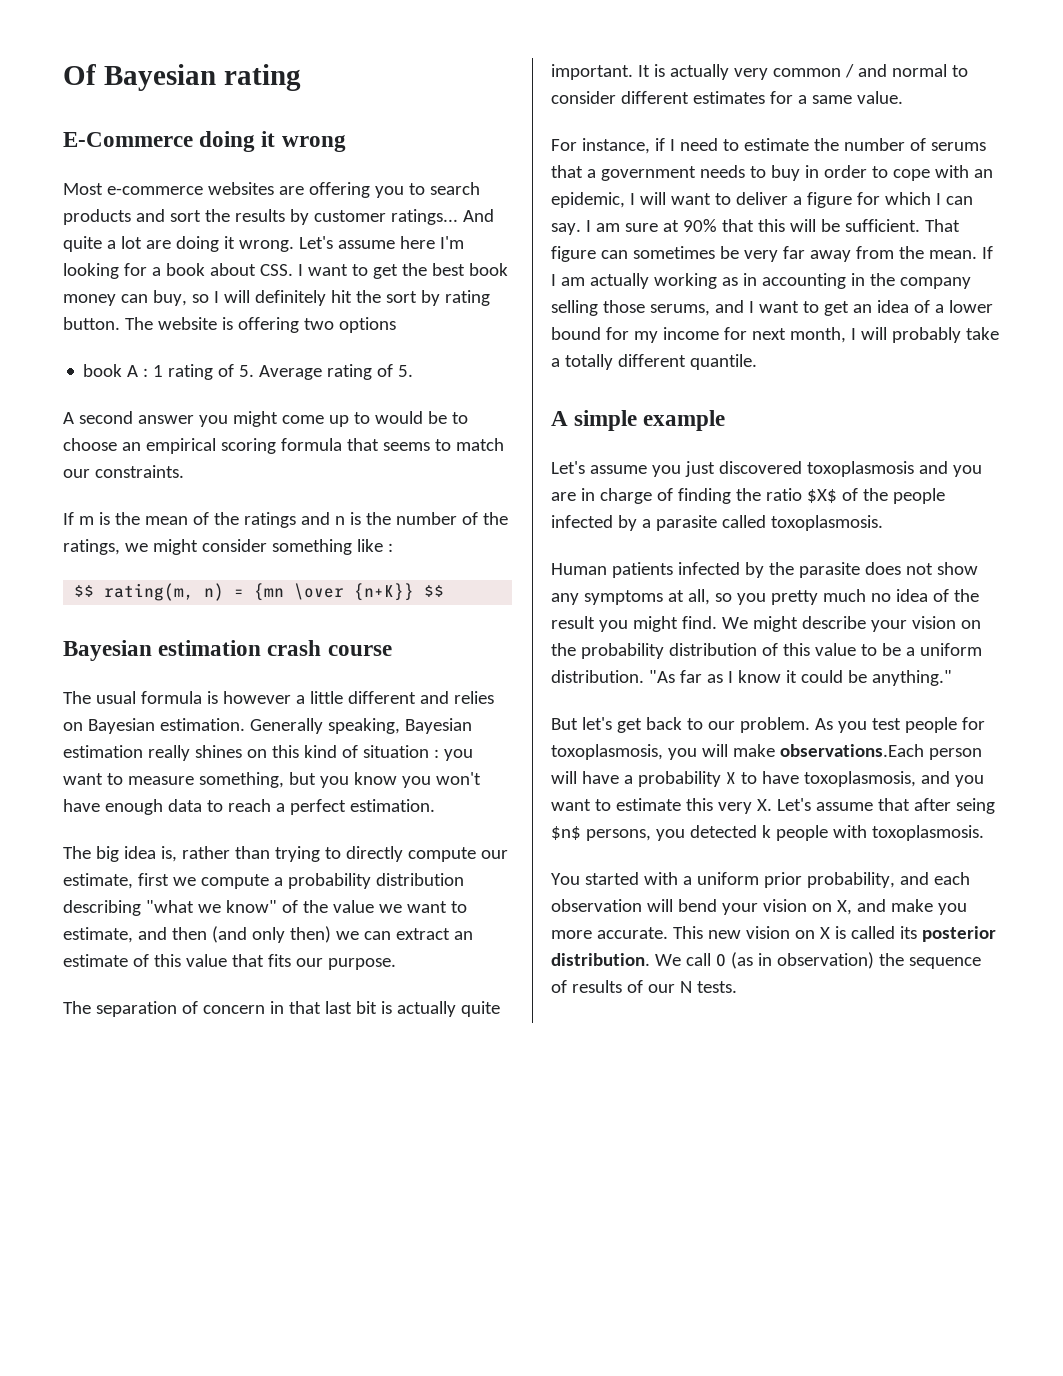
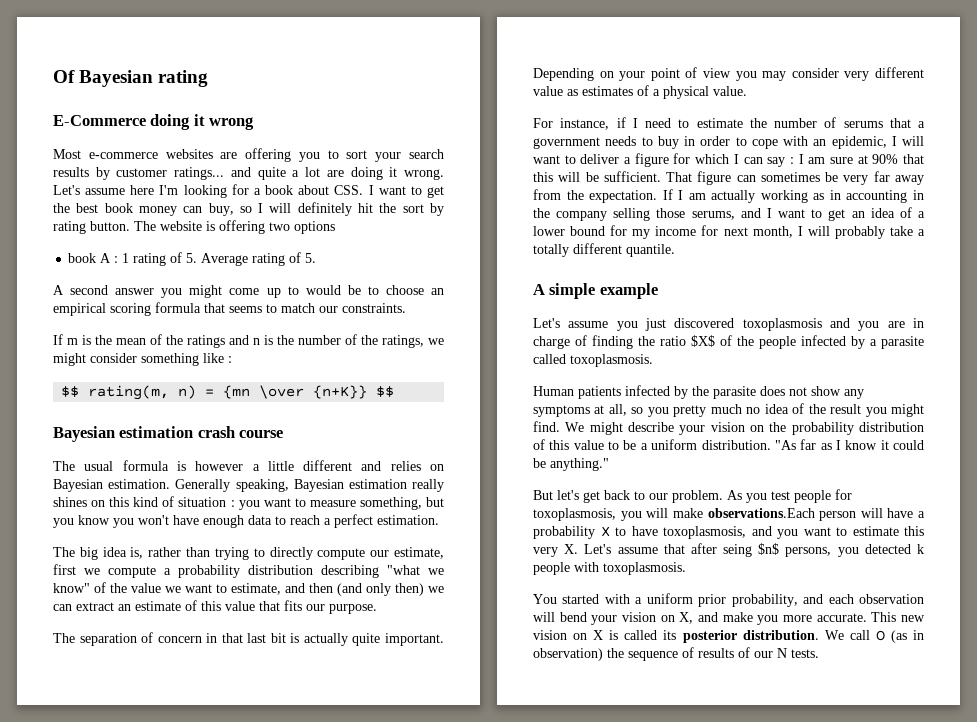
- Most e-commerce websites are offering you to search products and sort the results by customer ratings... And quite a lot are doing it wrong.
+ Most e-commerce websites are offering you to sort your search results by customer ratings... and quite a lot are doing it wrong.
- It is actually very common / and normal to consider different estimates for a same value.
+ Depending on your point of view you may consider very different value as estimates of a physical value.
- For instance, if I need to estimate the number of serums that a government needs to buy in order to cope with an epidemic, I will want to deliver a figure for which I can say. I am sure at 90% that this will be sufficient.
+ For instance, if I need to estimate the number of serums that a government needs to buy in order to cope with an epidemic, I will want to deliver a figure for which I can say : I am sure at 90% that this will be sufficient.
- That figure can sometimes be very far away from the mean.
+ That figure can sometimes be very far away from the expectation.

